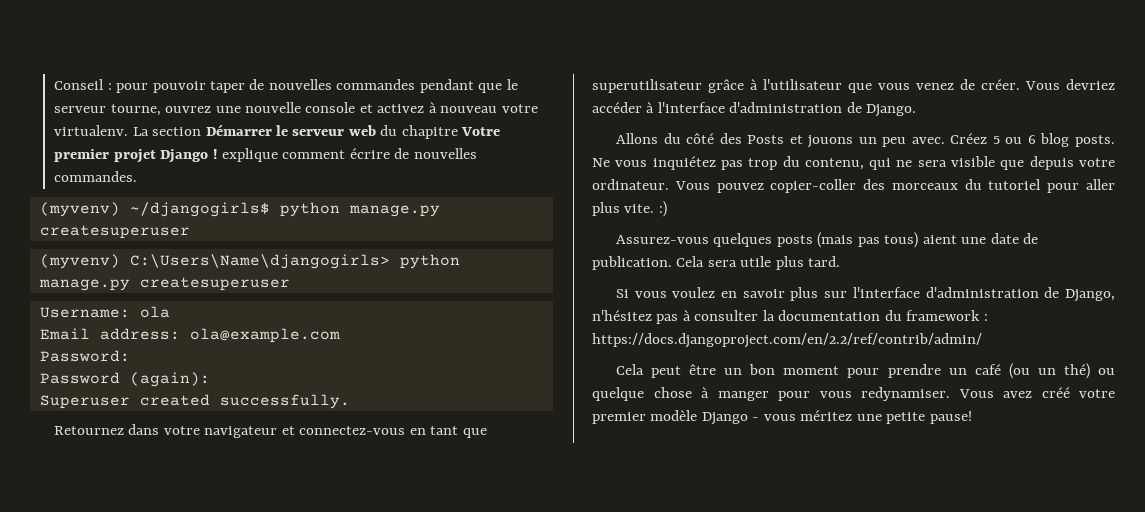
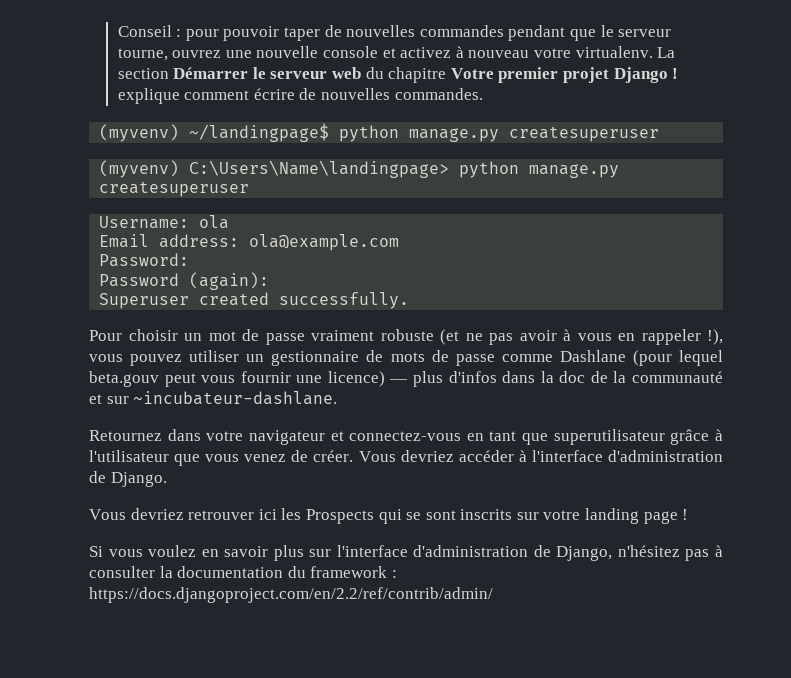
- (myvenv) ~/djangogirls$ python manage.py createsuperuser
+ (myvenv) ~/landingpage$ python manage.py createsuperuser
- (myvenv) C:\Users\Name\djangogirls> python manage.py createsuperuser
+ (myvenv) C:\Users\Name\landingpage> python manage.py createsuperuser
+ Pour choisir un mot de passe vraiment robuste (et ne pas avoir à vous en rappeler !), vous pouvez utiliser un gestionnaire de mots de passe comme Dashlane (pour lequel beta.gouv peut vous fournir une licence) — plus d'infos dans la doc de la communauté et sur ~incubateur-dashlane.
- Allons du côté des Posts et jouons un peu avec. Créez 5 ou 6 blog posts. Ne vous inquiétez pas trop du contenu, qui ne sera visible que depuis votre ordinateur. Vous pouvez copier-coller des morceaux du tutoriel pour aller plus vite. :)
- Assurez-vous quelques posts (mais pas tous) aient une date de publication. Cela sera utile plus tard.
+ Vous devriez retrouver ici les Prospects qui se sont inscrits sur votre landing page !
- Cela peut être un bon moment pour prendre un café (ou un thé) ou quelque chose à manger pour vous redynamiser. Vous avez créé votre premier modèle Django - vous méritez une petite pause!

